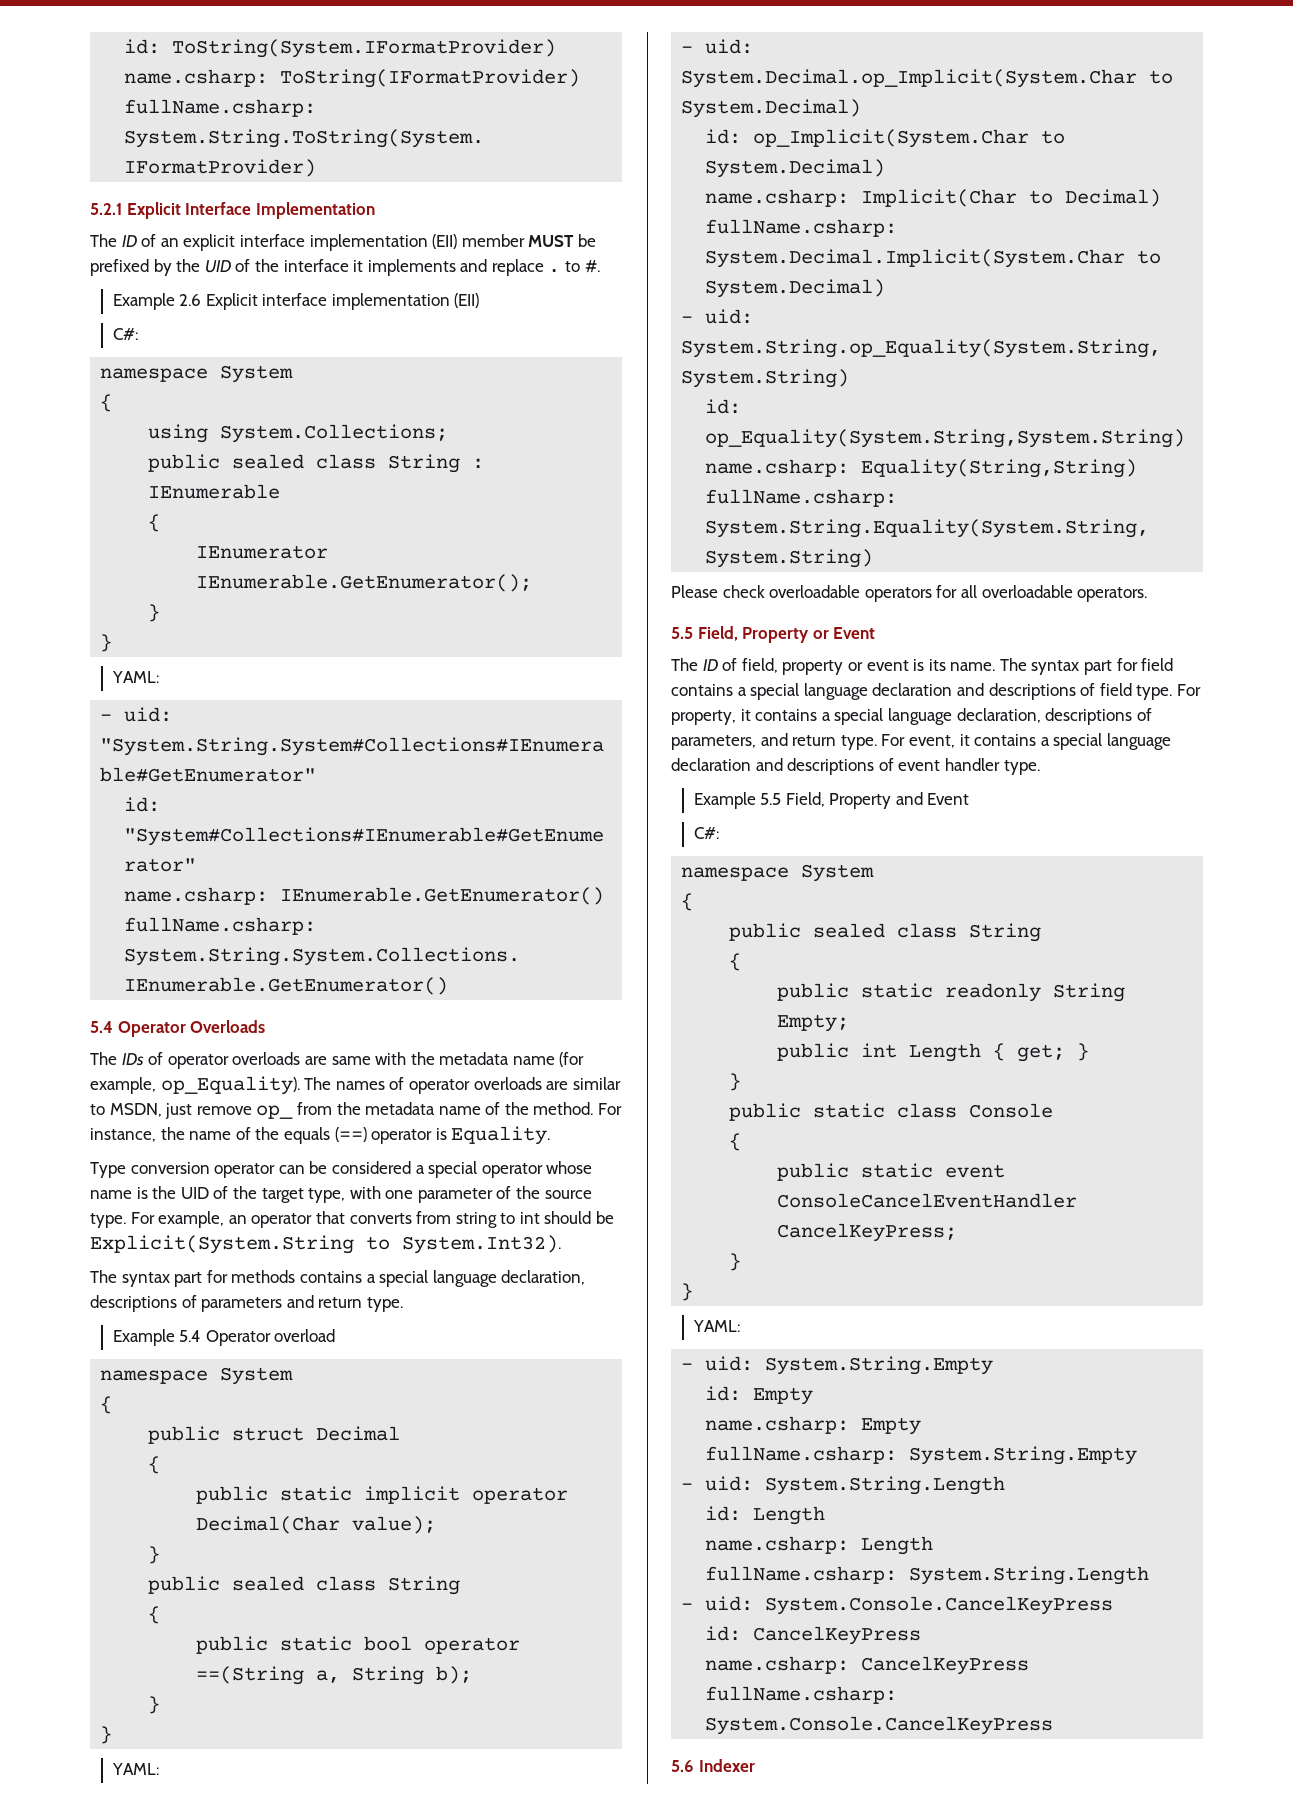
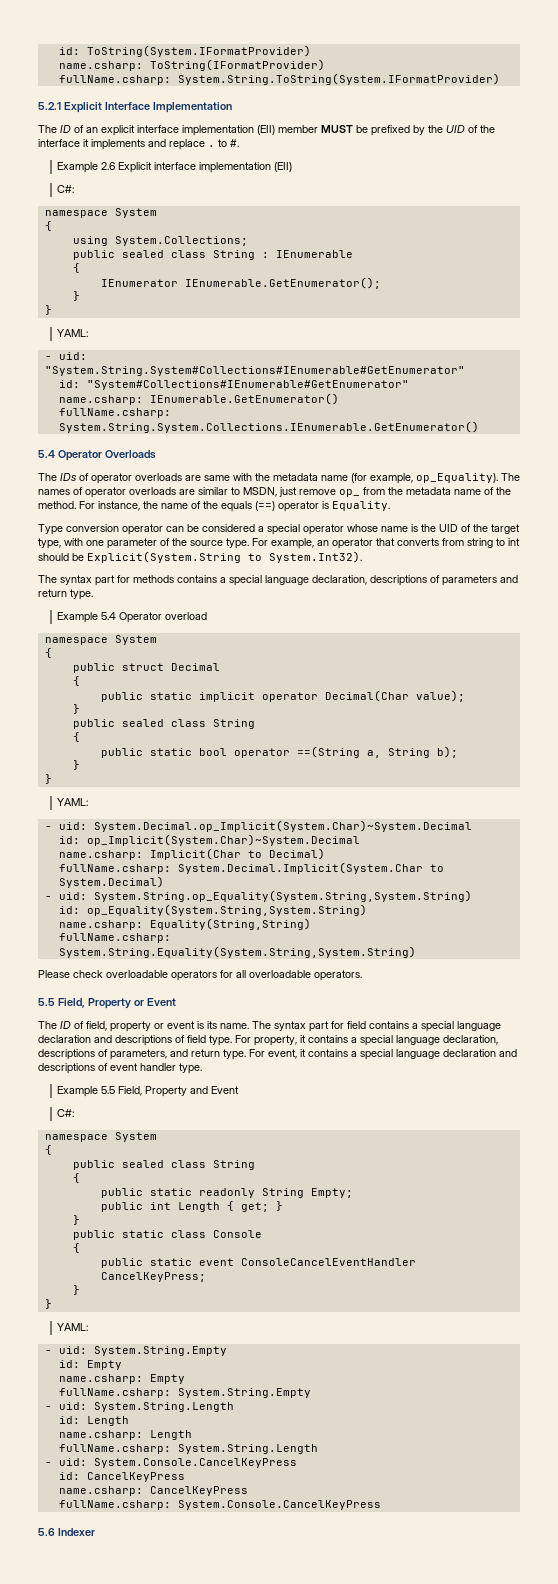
- - uid: System.Decimal.op_Implicit(System.Char to System.Decimal)
- id: op_Implicit(System.Char to System.Decimal)
+ - uid: System.Decimal.op_Implicit(System.Char)~System.Decimal
+ id: op_Implicit(System.Char)~System.Decimal

